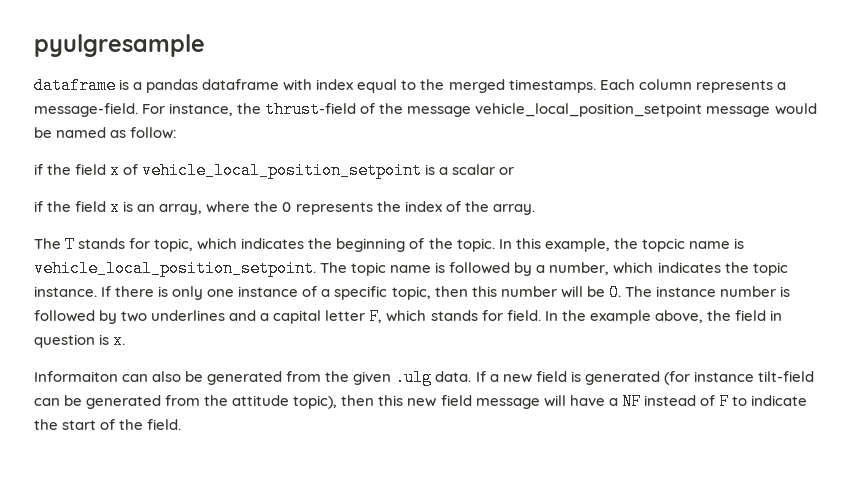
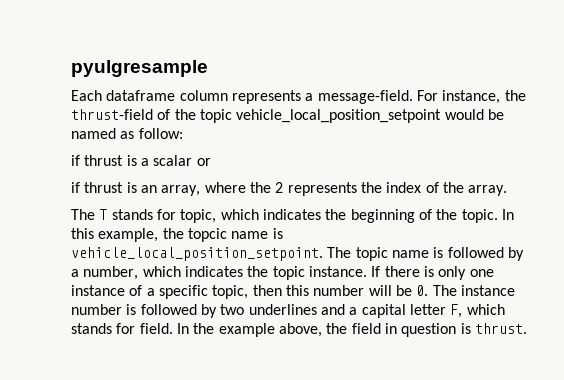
- dataframe is a pandas dataframe with index equal to the merged timestamps. Each column represents a message-field.
+ Each dataframe column represents a message-field.
- For instance, the thrust-field of the message vehicle_local_position_setpoint message would be named as follow:
+ For instance, the thrust-field of the topic vehicle_local_position_setpoint would be named as follow:
- if the field x of vehicle_local_position_setpoint is a scalar or
+ if thrust is a scalar or
- if the field x is an array, where the 0 represents the index of the array.
+ if thrust is an array, where the 2 represents the index of the array.
- In the example above, the field in question is x.
- Informaiton can also be generated from the given .ulg data. If a new field is generated (for instance tilt-field can be generated from the attitude topic), then this new field message will have a NF instead of F to indicate the start of the field.
+ In the example above, the field in question is thrust.

